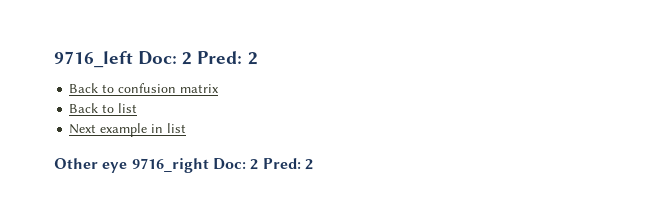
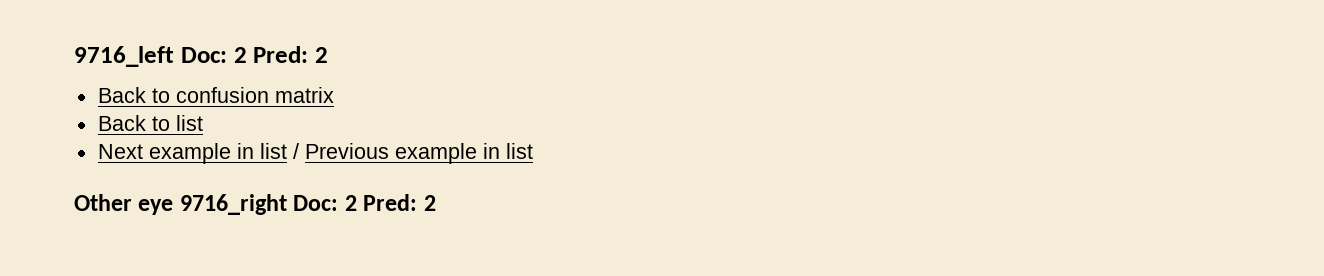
- Next example in list
+ Next example in list / Previous example in list

